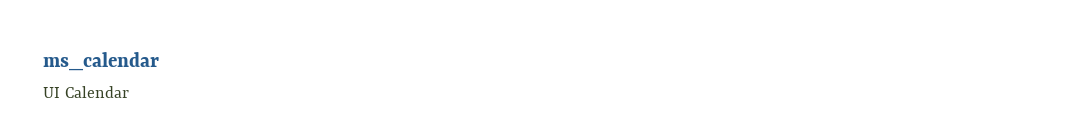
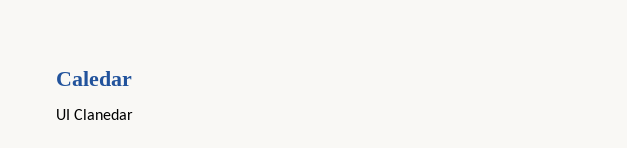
- ms_calendar
+ Caledar
- UI Calendar
+ UI Clanedar

